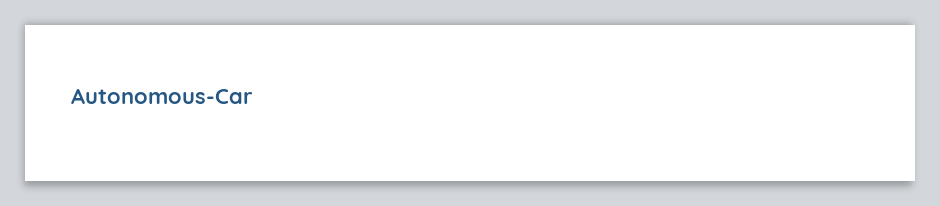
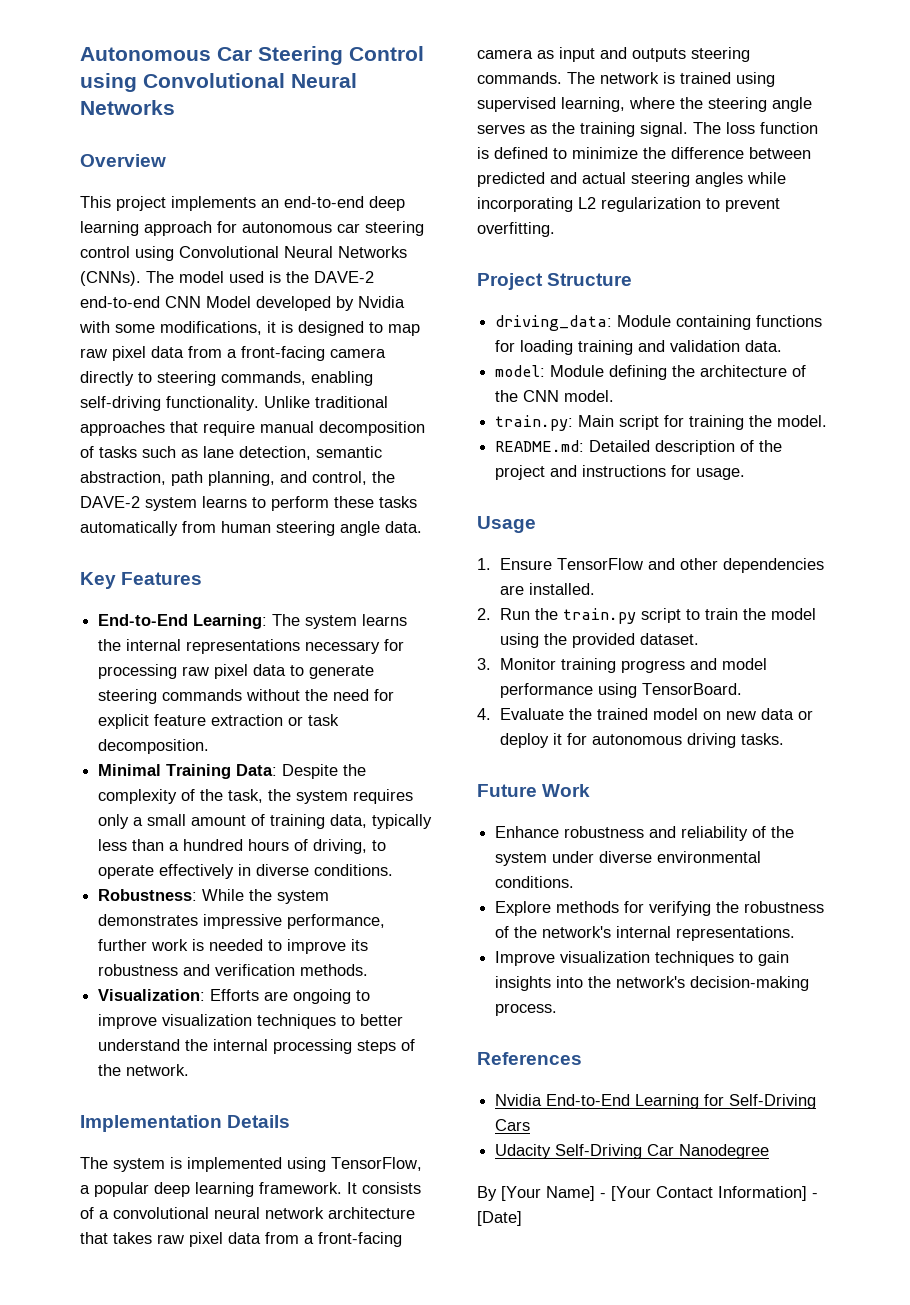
- Autonomous-Car
+ Autonomous Car Steering Control using Convolutional Neural Networks
+ Overview
+ This project implements an end-to-end deep learning approach for autonomous car steering control using Convolutional Neural Networks (CNNs). The model used is the DAVE-2 end-to-end CNN Model developed by Nvidia with some modifications, it is designed to map raw pixel data from a front-facing camera directly to steering commands, enabling self-driving functionality. Unlike traditional approaches that require manual decomposition of tasks such as lane detection, semantic abstraction, path planning, and control, the DAVE-2 system learns to perform these tasks automatically from human steering angle data.
+ Key Features
+ End-to-End Learning: The system learns the internal representations necessary for processing raw pixel data to generate steering commands without the need for explicit feature extraction or task decomposition.
+ Minimal Training Data: Despite the complexity of the task, the system requires only a small amount of training data, typically less than a hundred hours of driving, to operate effectively in diverse conditions.
+ Robustness: While the system demonstrates impressive performance, further work is needed to improve its robustness and verification methods.
+ Visualization: Efforts are ongoing to improve visualization techniques to better understand the internal processing steps of the network.
+ Implementation Details
+ The system is implemented using TensorFlow, a popular deep learning framework. It consists of a convolutional neural network architecture that takes raw pixel data from a front-facing camera as input and outputs steering commands. The network is trained using supervised learning, where the steering angle serves as the training signal. The loss function is defined to minimize the difference between predicted and actual steering angles while incorporating L2 regularization to prevent overfitting.
+ Project Structure
+ driving_data: Module containing functions for loading training and validation data.
+ model: Module defining the architecture of the CNN model.
+ train.py: Main script for training the model.
+ README.md: Detailed description of the project and instructions for usage.
+ Usage
+ 1. Ensure TensorFlow and other dependencies are installed.
+ 2. Run the train.py script to train the model using the provided dataset.
+ 3. Monitor training progress and model performance using TensorBoard.
+ 4. Evaluate the trained model on new data or deploy it for autonomous driving tasks.
+ Future Work
+ Enhance robustness and reliability of the system under diverse environmental conditions.
+ Explore methods for verifying the robustness of the network's internal representations.
+ Improve visualization techniques to gain insights into the network's decision-making process.
+ References
+ Nvidia End-to-End Learning for Self-Driving Cars
+ Udacity Self-Driving Car Nanodegree
+ By [Your Name] - [Your Contact Information] - [Date]

